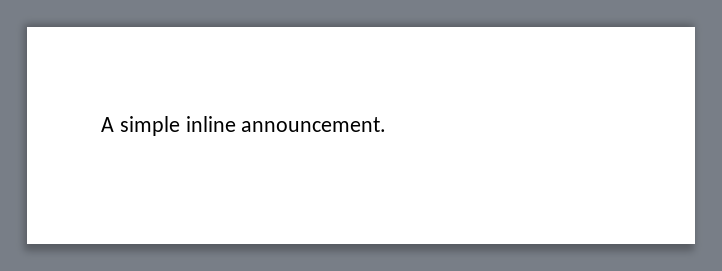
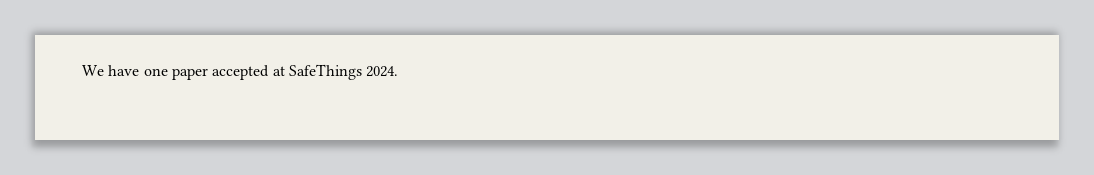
- A simple inline announcement.
+ We have one paper accepted at SafeThings 2024.

